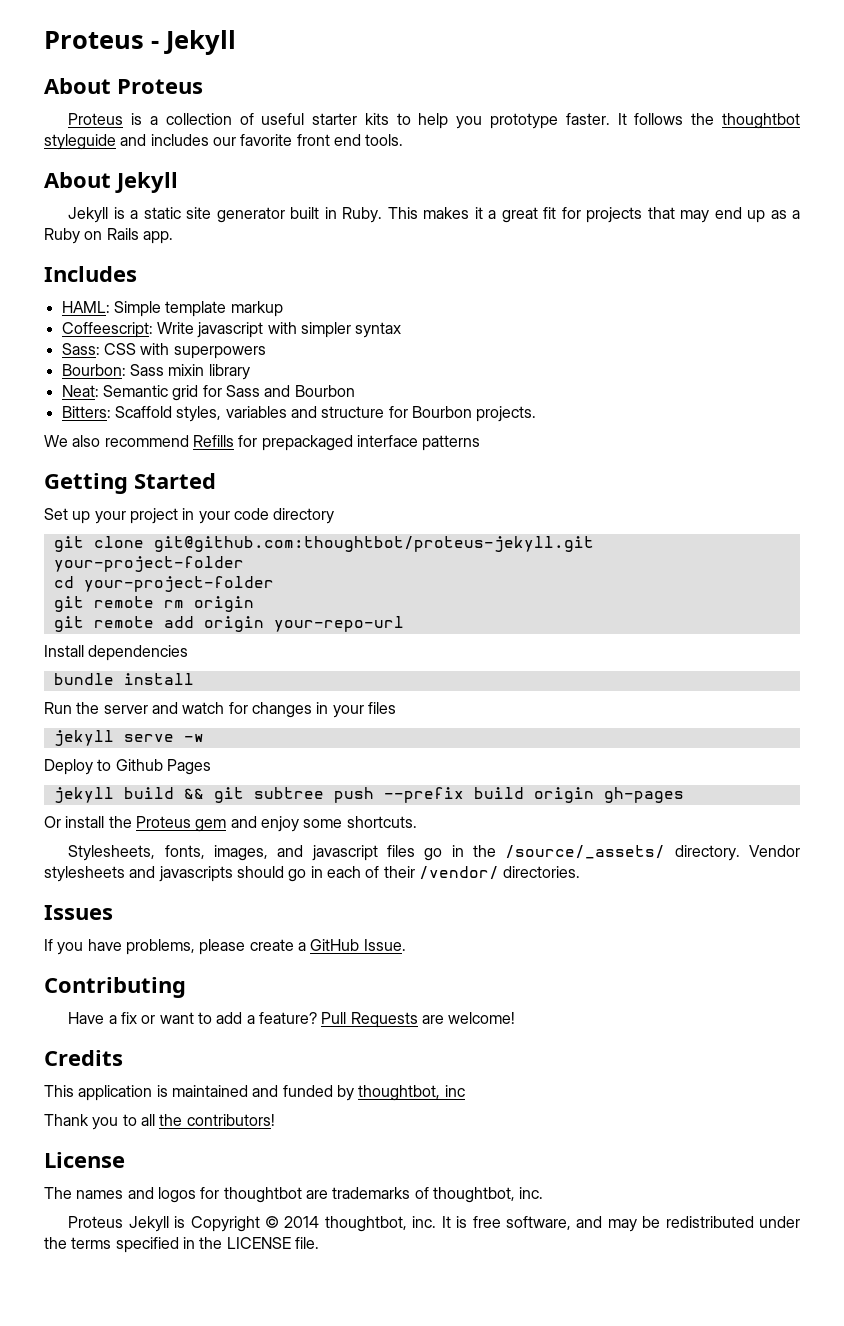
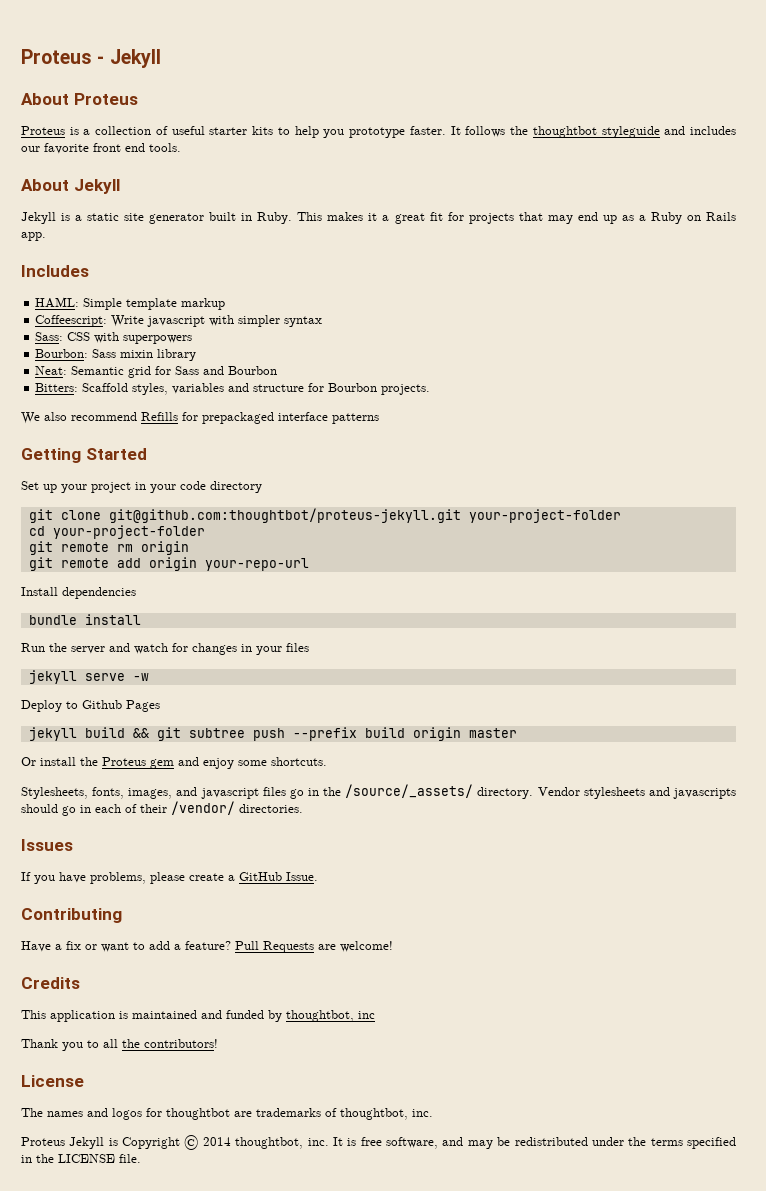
- jekyll build && git subtree push --prefix build origin gh-pages
+ jekyll build && git subtree push --prefix build origin master

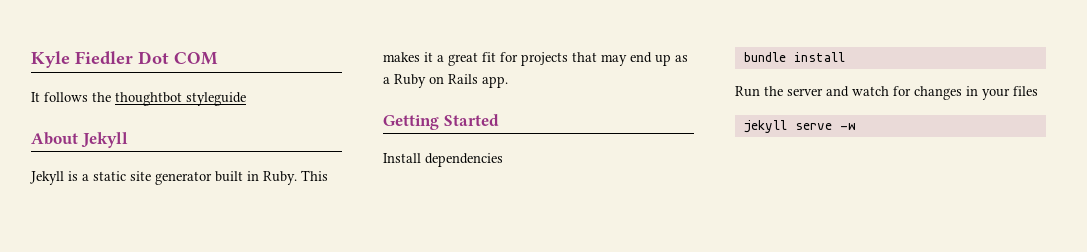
- Proteus - Jekyll
- About Proteus
- Proteus is a collection of useful starter kits to help you prototype faster. It follows the thoughtbot styleguide and includes our favorite front end tools.
+ Kyle Fiedler Dot COM
+ It follows the thoughtbot styleguide
- Includes
- HAML: Simple template markup
- Coffeescript: Write javascript with simpler syntax
- Sass: CSS with superpowers
- Bourbon: Sass mixin library
- Neat: Semantic grid for Sass and Bourbon
- Bitters: Scaffold styles, variables and structure for Bourbon projects.
- We also recommend Refills for prepackaged interface patterns
  Getting Started
- Set up your project in your code directory
- git clone git@github.com:thoughtbot/proteus-jekyll.git your-project-folder
- cd your-project-folder
- git remote rm origin
- git remote add origin your-repo-url
- Deploy to Github Pages
- jekyll build && git subtree push --prefix build origin master
- Or install the Proteus gem and enjoy some shortcuts.
- Stylesheets, fonts, images, and javascript files go in the /source/_assets/ directory. Vendor stylesheets and javascripts should go in each of their /vendor/ directories.
- Issues
- If you have problems, please create a GitHub Issue.
- Contributing
- Have a fix or want to add a feature? Pull Requests are welcome!
- Credits
- This application is maintained and funded by thoughtbot, inc
- Thank you to all the contributors!
- License
- The names and logos for thoughtbot are trademarks of thoughtbot, inc.
- Proteus Jekyll is Copyright © 2014 thoughtbot, inc. It is free software, and may be redistributed under the terms specified in the LICENSE file.

